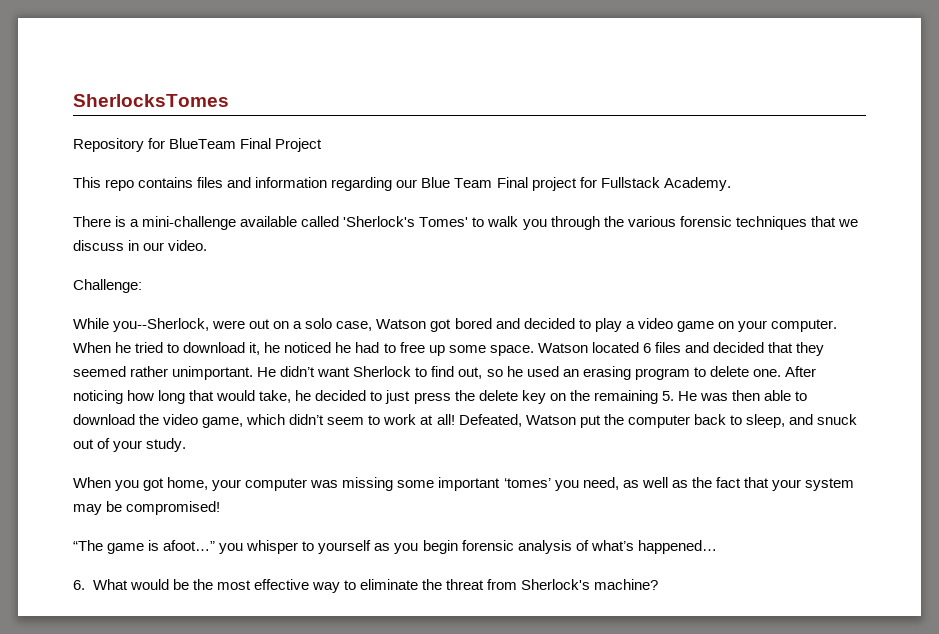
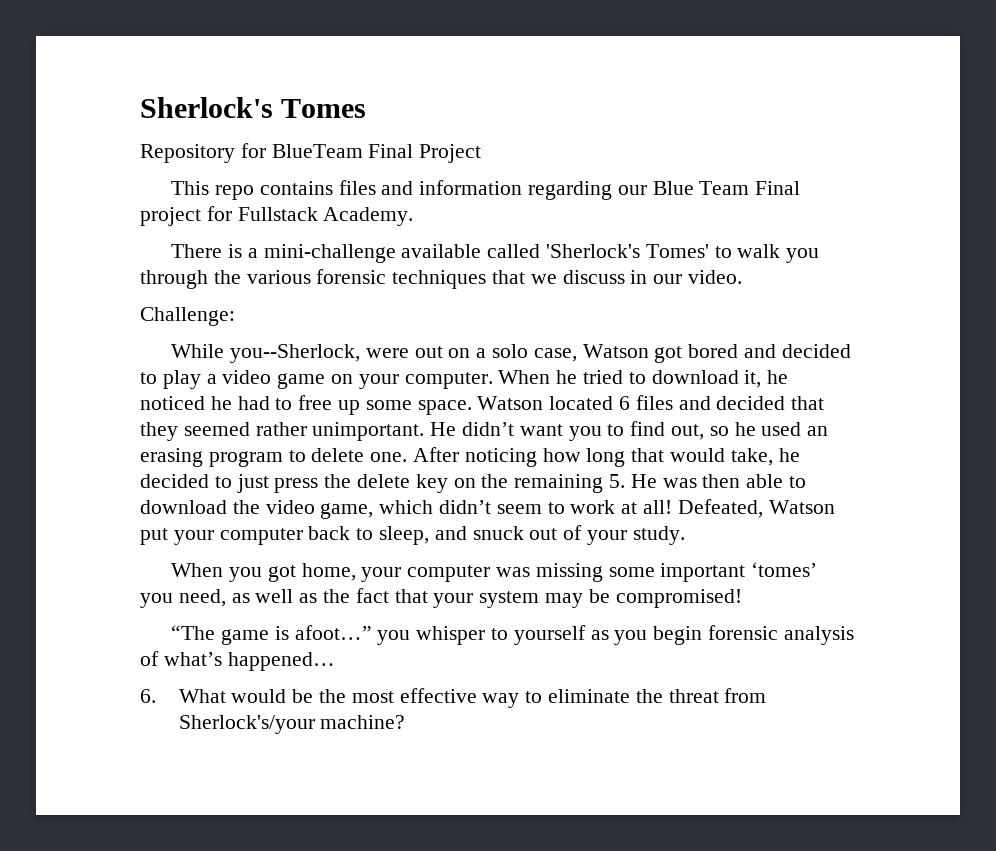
- SherlocksTomes
+ Sherlock's Tomes
- He didn’t want Sherlock to find out, so he used an erasing program to delete one.
+ He didn’t want you to find out, so he used an erasing program to delete one.
- Defeated, Watson put the computer back to sleep, and snuck out of your study.
+ Defeated, Watson put your computer back to sleep, and snuck out of your study.
- 6. What would be the most effective way to eliminate the threat from Sherlock's machine?
+ 6. What would be the most effective way to eliminate the threat from Sherlock's/your machine?

